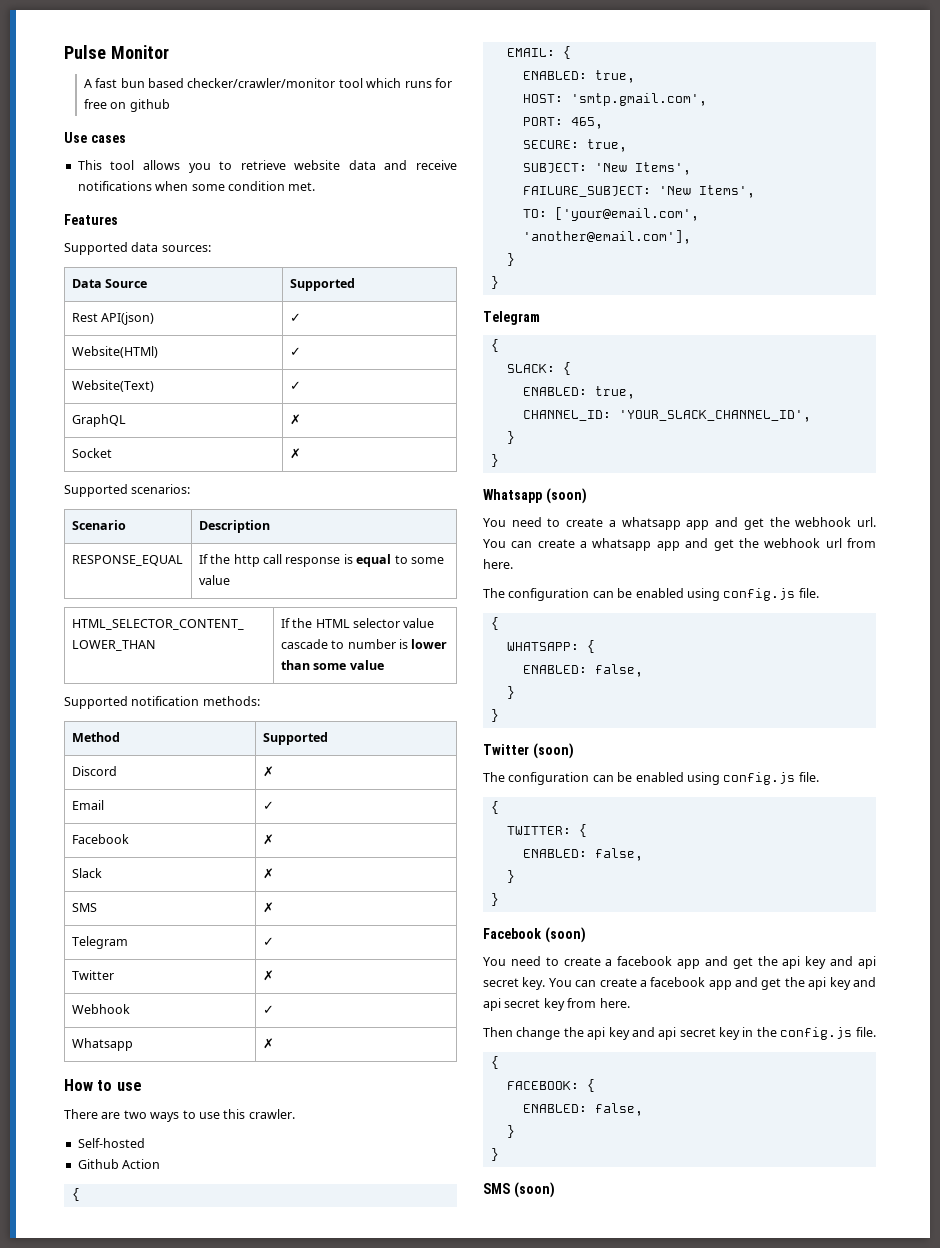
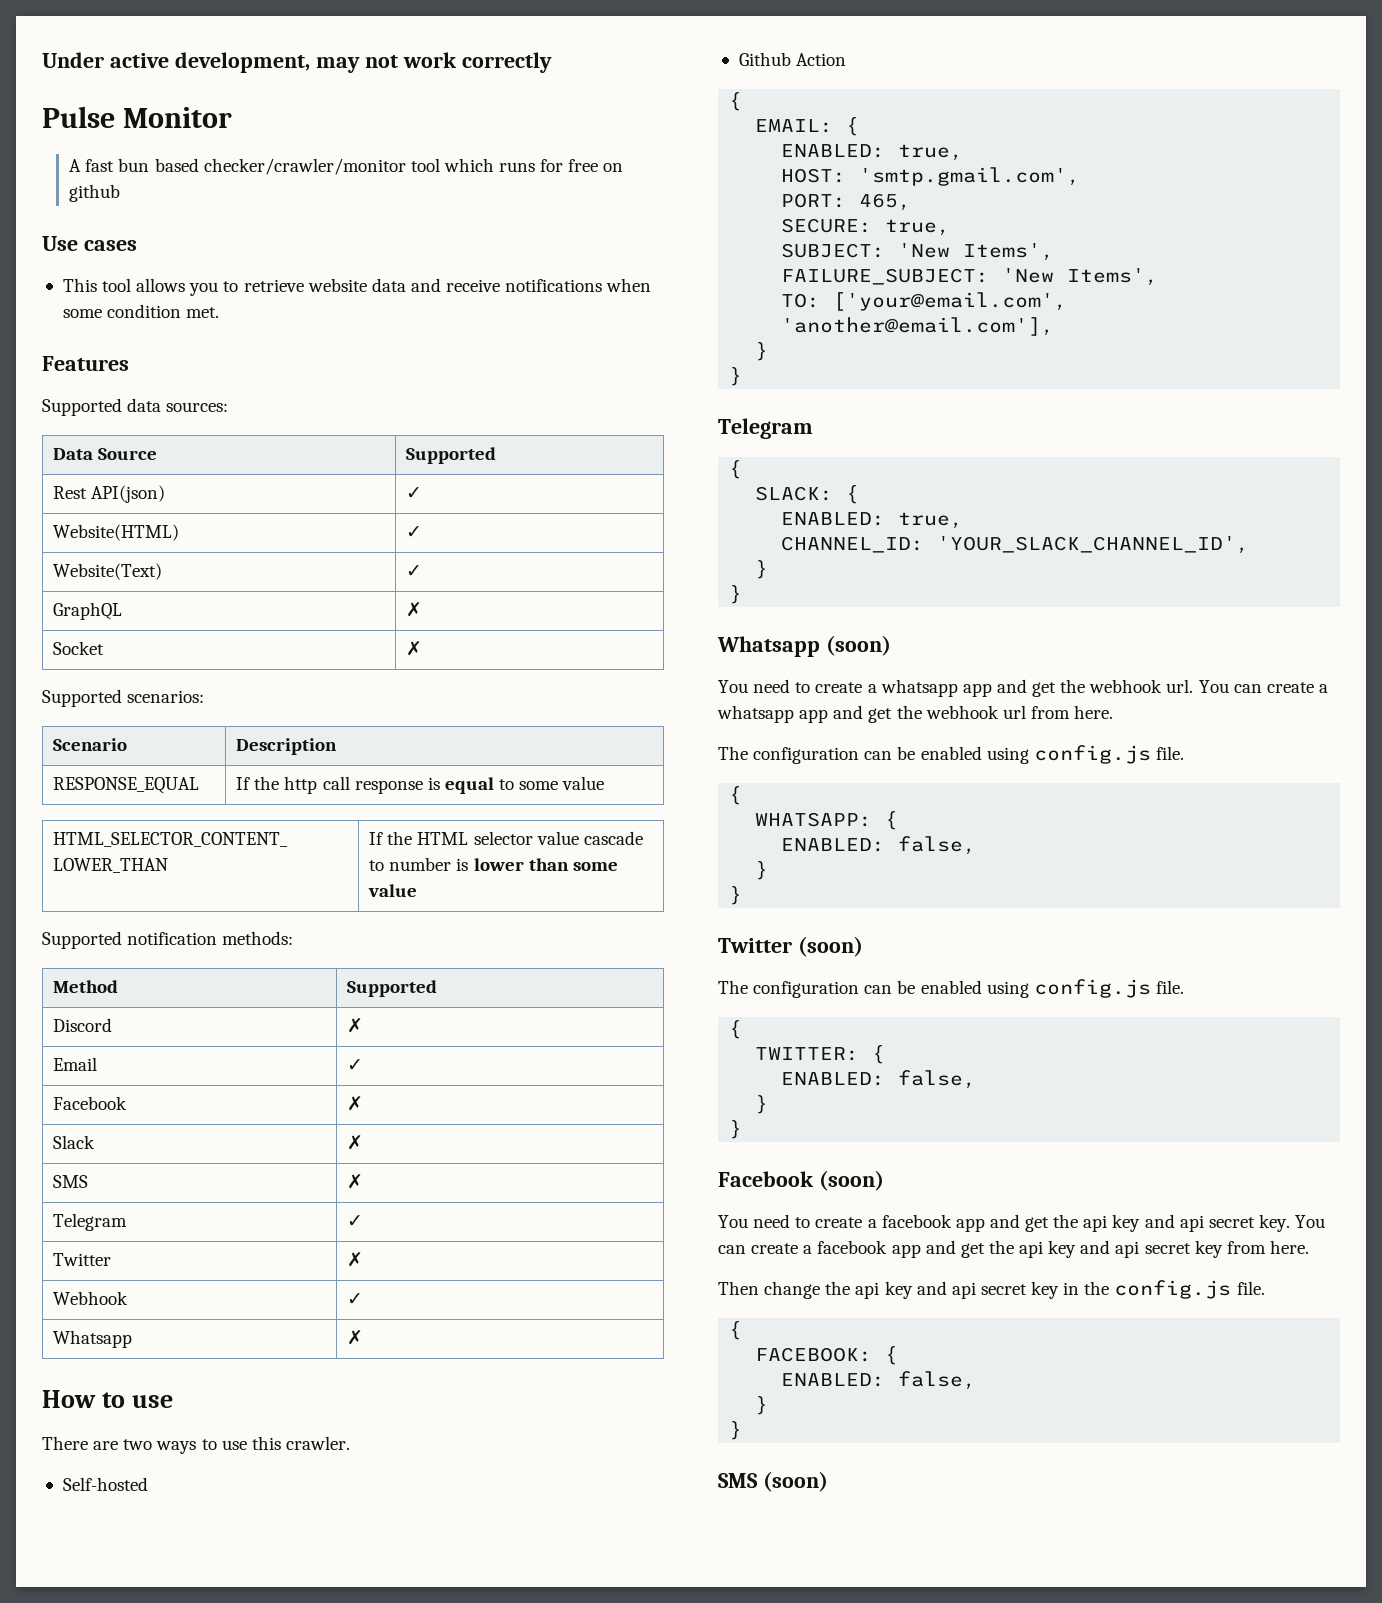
+ Under active development, may not work correctly
- Website(HTMl) | ✓
+ Website(HTML) | ✓

